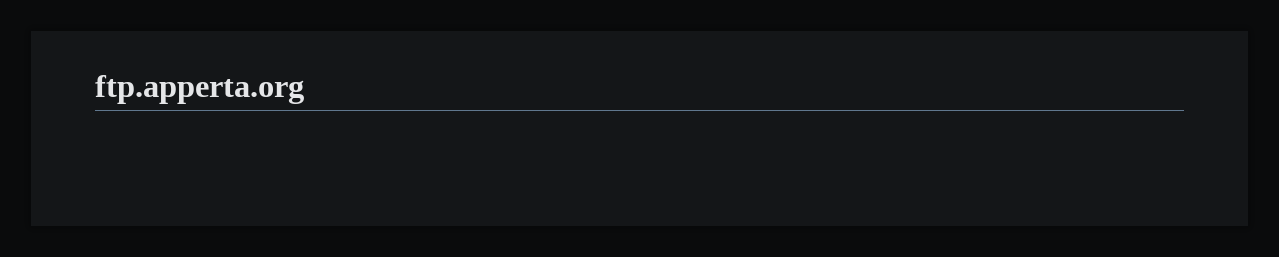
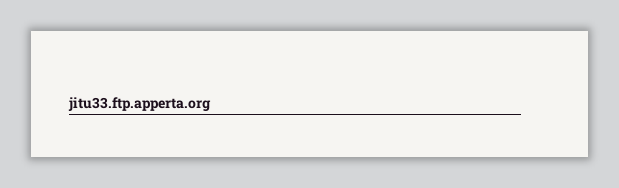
- ftp.apperta.org
+ jitu33.ftp.apperta.org

